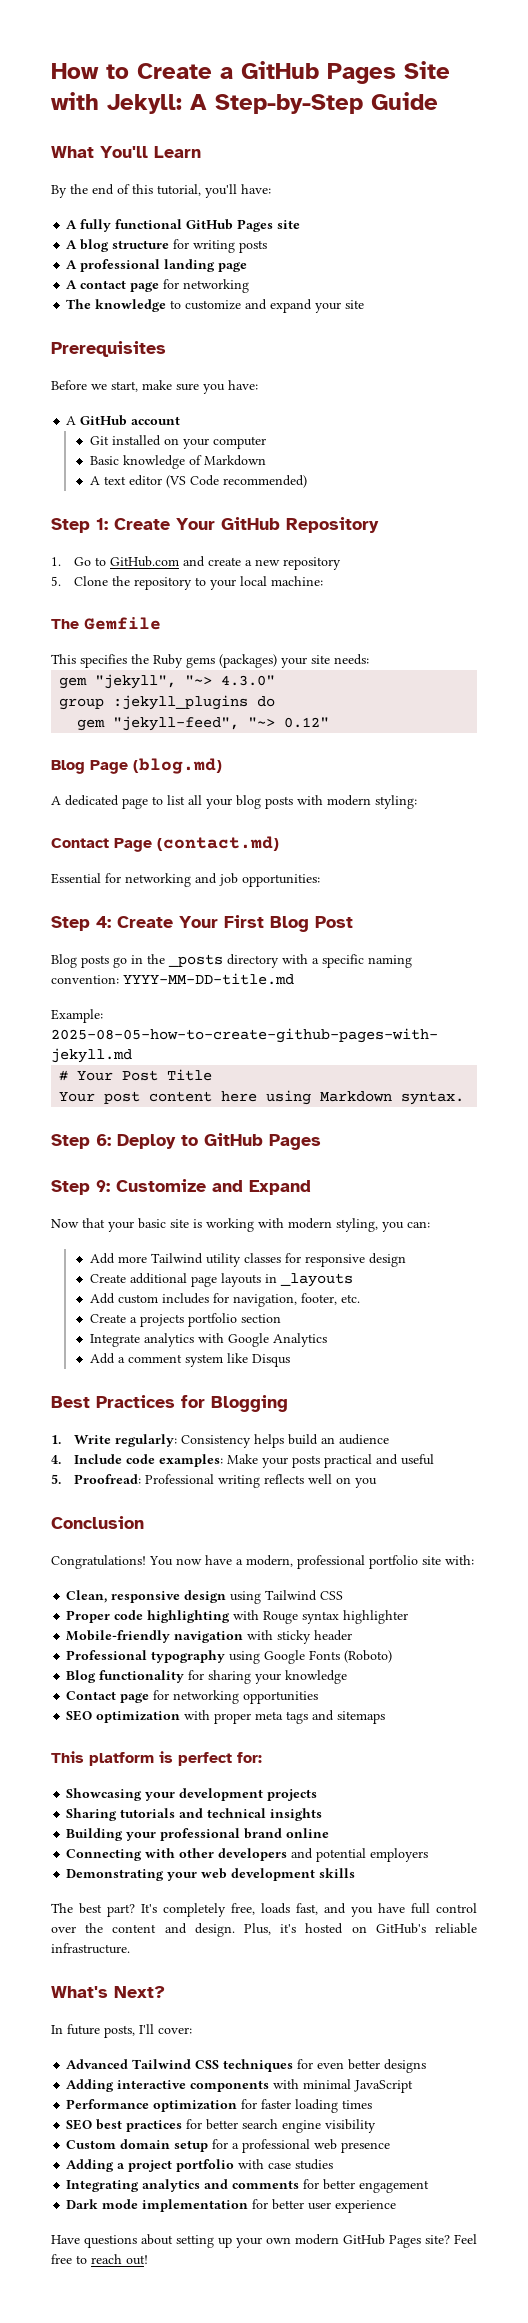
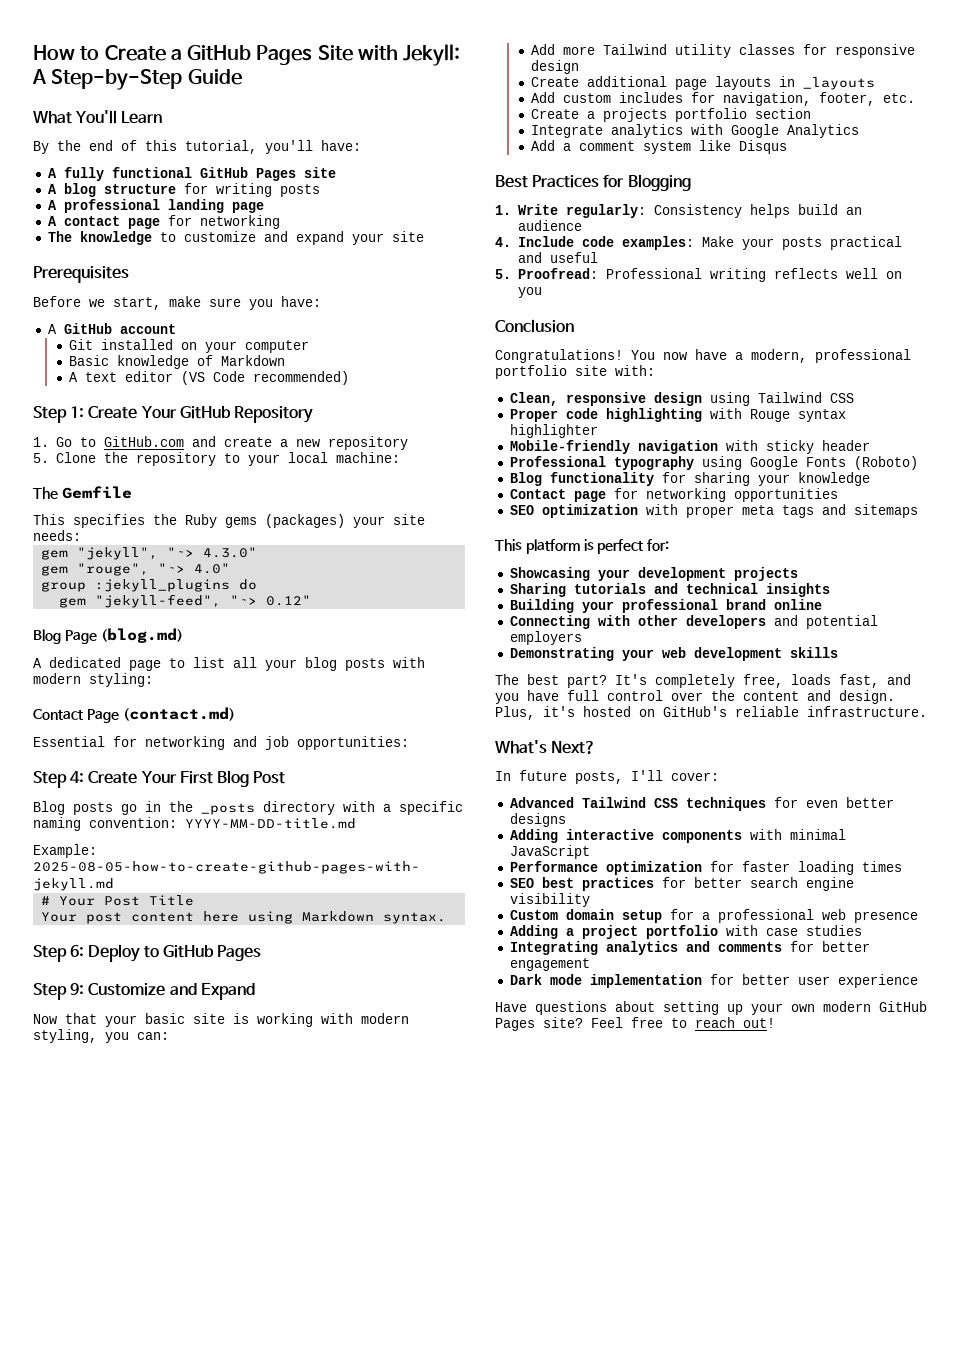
+ gem "rouge", "~> 4.0"

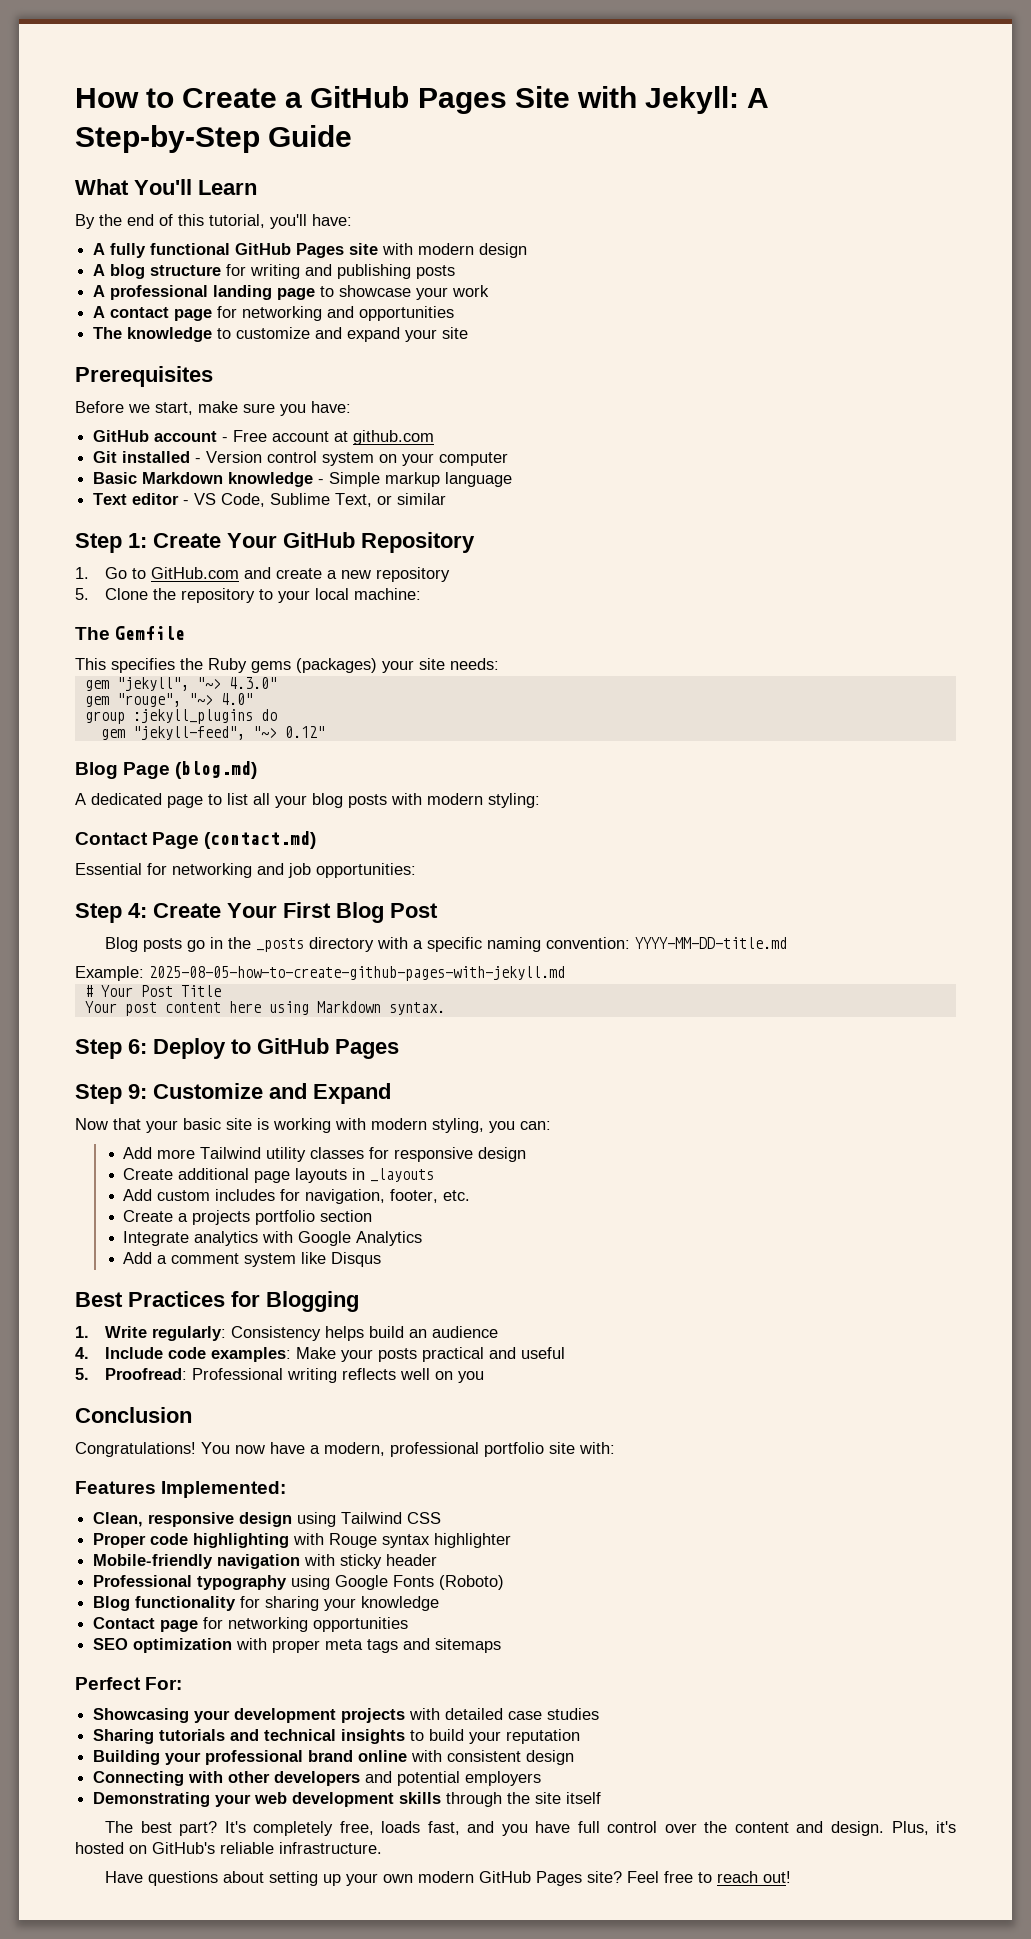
- A fully functional GitHub Pages site
+ A fully functional GitHub Pages site with modern design
- A blog structure for writing posts
+ A blog structure for writing and publishing posts
- A professional landing page
+ A professional landing page to showcase your work
- A contact page for networking
+ A contact page for networking and opportunities
- A GitHub account
- Git installed on your computer
- Basic knowledge of Markdown
- A text editor (VS Code recommended)
+ GitHub account - Free account at github.com
+ Git installed - Version control system on your computer
+ Basic Markdown knowledge - Simple markup language
+ Text editor - VS Code, Sublime Text, or similar
+ Features Implemented:
- This platform is perfect for:
+ Perfect For:
- Showcasing your development projects
+ Showcasing your development projects with detailed case studies
- Sharing tutorials and technical insights
+ Sharing tutorials and technical insights to build your reputation
- Building your professional brand online
+ Building your professional brand online with consistent design
- Demonstrating your web development skills
+ Demonstrating your web development skills through the site itself
- What's Next?
- In future posts, I'll cover:
- Advanced Tailwind CSS techniques for even better designs
- Adding interactive components with minimal JavaScript
- Performance optimization for faster loading times
- SEO best practices for better search engine visibility
- Custom domain setup for a professional web presence
- Adding a project portfolio with case studies
- Integrating analytics and comments for better engagement
- Dark mode implementation for better user experience

